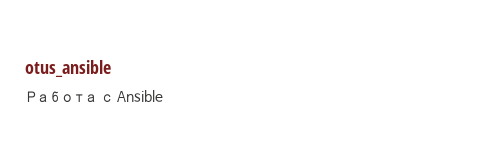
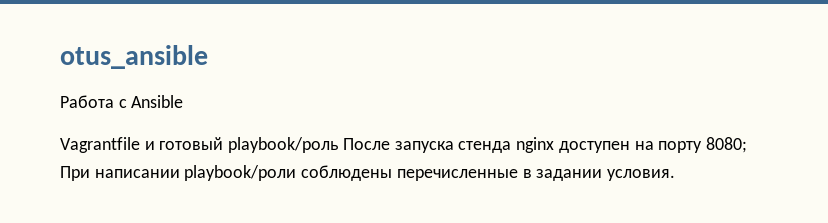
+ Vagrantfile и готовый playbook/роль После запуска стенда nginx доступен на порту 8080; При написании playbook/роли соблюдены перечисленные в задании условия.

